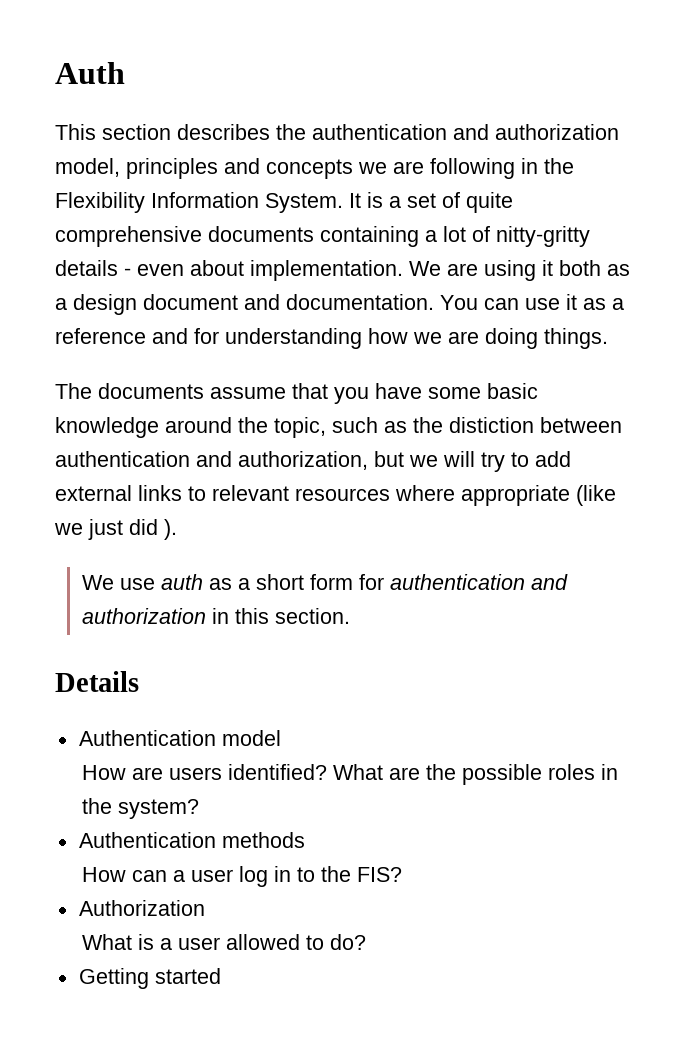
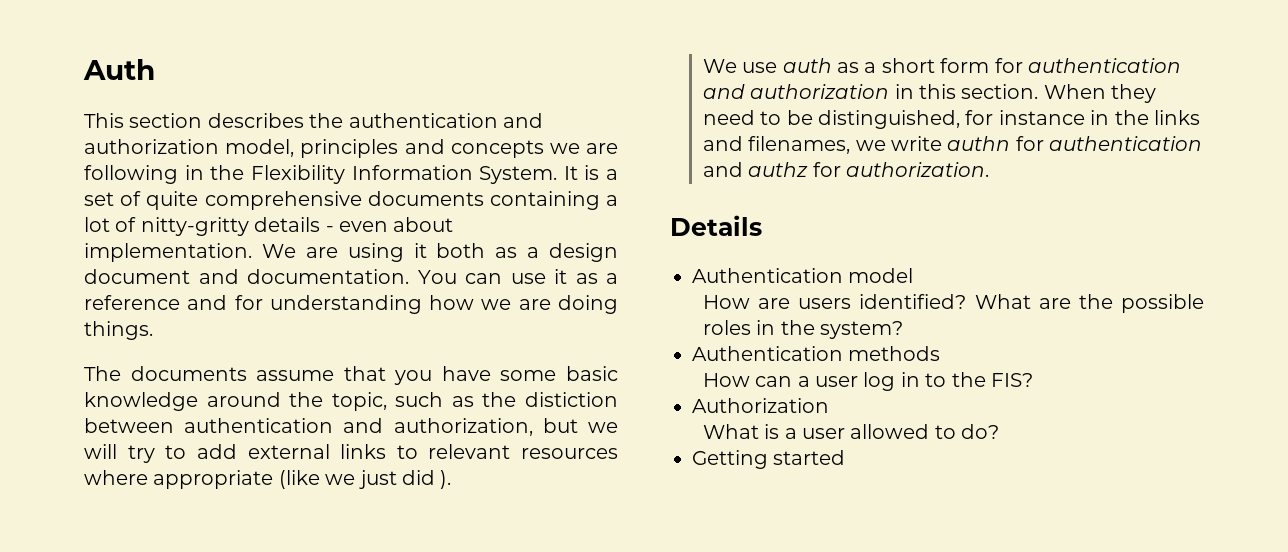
+ When they need to be distinguished, for instance in the links and filenames, we write authn for authentication and authz for authorization.

